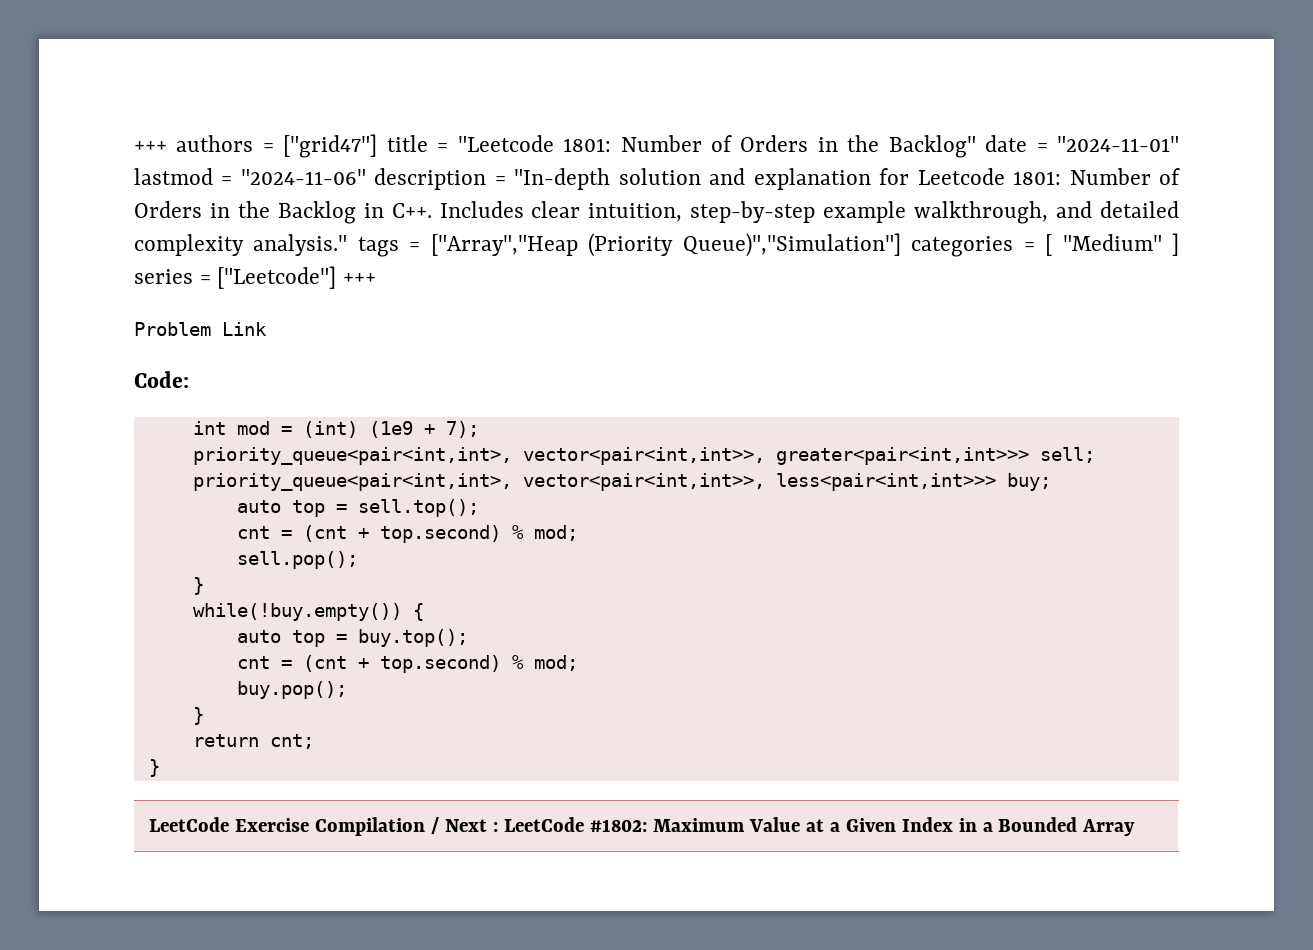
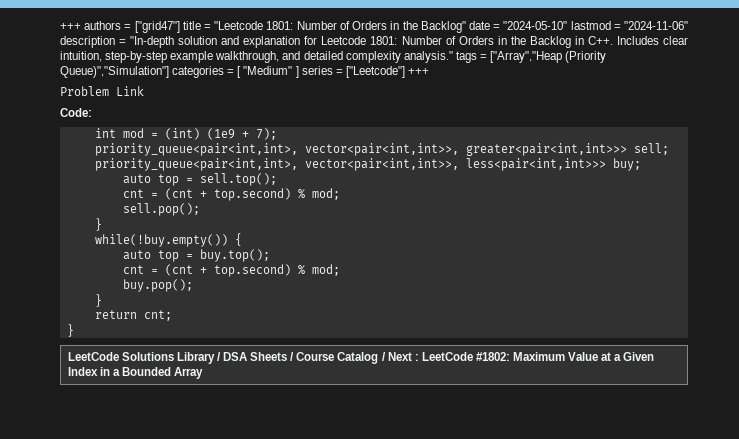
- +++ authors = ["grid47"] title = "Leetcode 1801: Number of Orders in the Backlog" date = "2024-11-01" lastmod = "2024-11-06" description = "In-depth solution and explanation for Leetcode 1801: Number of Orders in the Backlog in C++. Includes clear intuition, step-by-step example walkthrough, and detailed complexity analysis." tags = ["Array","Heap (Priority Queue)","Simulation"] categories = [ "Medium" ] series = ["Leetcode"] +++
+ +++ authors = ["grid47"] title = "Leetcode 1801: Number of Orders in the Backlog" date = "2024-05-10" lastmod = "2024-11-06" description = "In-depth solution and explanation for Leetcode 1801: Number of Orders in the Backlog in C++. Includes clear intuition, step-by-step example walkthrough, and detailed complexity analysis." tags = ["Array","Heap (Priority Queue)","Simulation"] categories = [ "Medium" ] series = ["Leetcode"] +++
- LeetCode Exercise Compilation / Next : LeetCode #1802: Maximum Value at a Given Index in a Bounded Array
+ LeetCode Solutions Library / DSA Sheets / Course Catalog / Next : LeetCode #1802: Maximum Value at a Given Index in a Bounded Array

